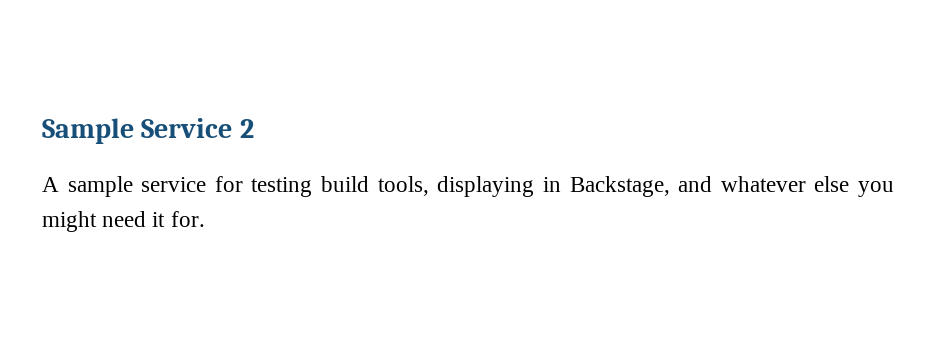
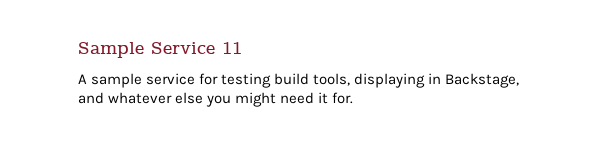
- Sample Service 2
+ Sample Service 11

